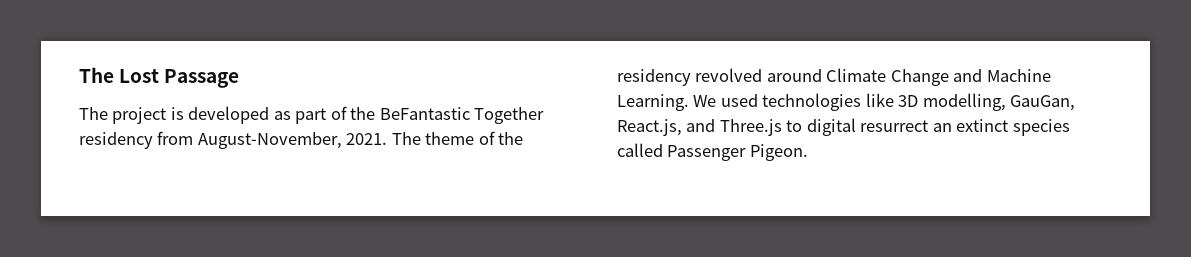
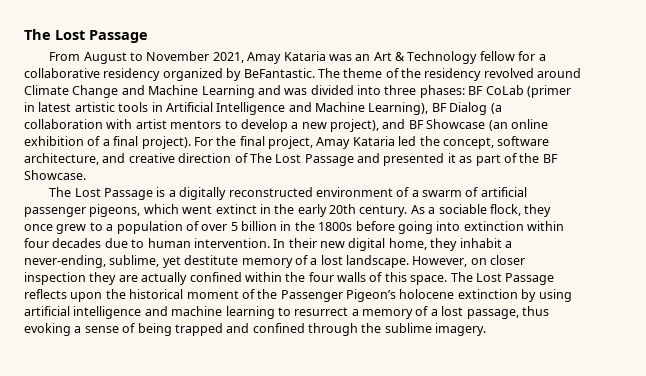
- The project is developed as part of the BeFantastic Together residency from August-November, 2021.
+ From August to November 2021, Amay Kataria was an Art & Technology fellow for a collaborative residency organized by BeFantastic.
- The theme of the residency revolved around Climate Change and Machine Learning. We used technologies like 3D modelling, GauGan, React.js, and Three.js to digital resurrect an extinct species called Passenger Pigeon.
+ The theme of the residency revolved around Climate Change and Machine Learning and was divided into three phases: BF CoLab (primer in latest artistic tools in Artificial Intelligence and Machine Learning), BF Dialog (a collaboration with artist mentors to develop a new project), and BF Showcase (an online exhibition of a final project). For the final project, Amay Kataria led the concept, software architecture, and creative direction of The Lost Passage and presented it as part of the BF Showcase.
+ The Lost Passage is a digitally reconstructed environment of a swarm of artificial passenger pigeons, which went extinct in the early 20th century. As a sociable flock, they once grew to a population of over 5 billion in the 1800s before going into extinction within four decades due to human intervention. In their new digital home, they inhabit a never-ending, sublime, yet destitute memory of a lost landscape. However, on closer inspection they are actually confined within the four walls of this space. The Lost Passage reflects upon the historical moment of the Passenger Pigeon’s holocene extinction by using artificial intelligence and machine learning to resurrect a memory of a lost passage, thus evoking a sense of being trapped and confined through the sublime imagery.

